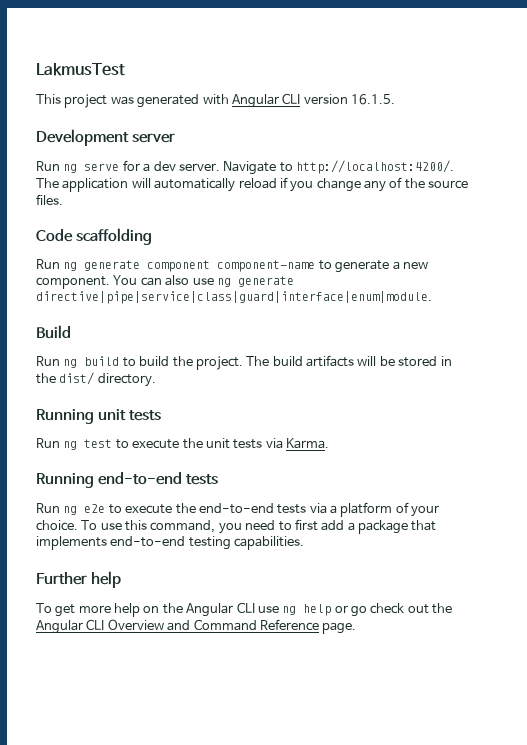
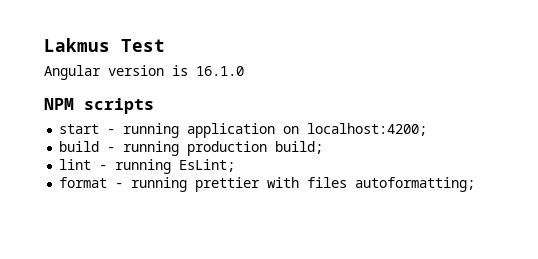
- LakmusTest
- This project was generated with Angular CLI version 16.1.5.
- Development server
- Run ng serve for a dev server. Navigate to http://localhost:4200/. The application will automatically reload if you change any of the source files.
- Code scaffolding
- Run ng generate component component-name to generate a new component. You can also use ng generate directive|pipe|service|class|guard|interface|enum|module.
- Build
- Run ng build to build the project. The build artifacts will be stored in the dist/ directory.
- Running unit tests
- Run ng test to execute the unit tests via Karma.
- Running end-to-end tests
- Run ng e2e to execute the end-to-end tests via a platform of your choice. To use this command, you need to first add a package that implements end-to-end testing capabilities.
- Further help
- To get more help on the Angular CLI use ng help or go check out the Angular CLI Overview and Command Reference page.
+ Lakmus Test
+ Angular version is 16.1.0
+ NPM scripts
+ start - running application on localhost:4200;
+ build - running production build;
+ lint - running EsLint;
+ format - running prettier with files autoformatting;

